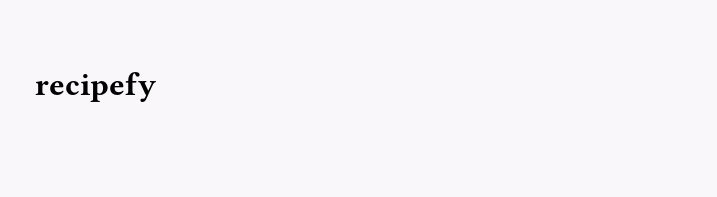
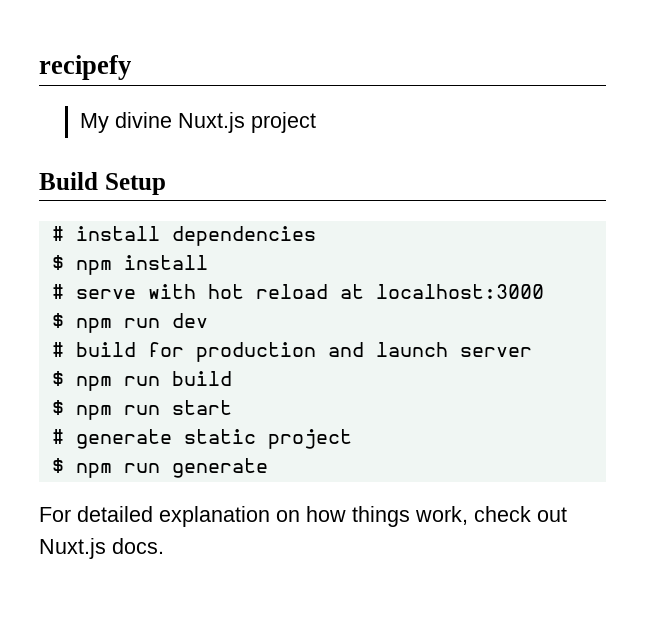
+ My divine Nuxt.js project
+ Build Setup
+ # install dependencies
+ $ npm install
+ # serve with hot reload at localhost:3000
+ $ npm run dev
+ # build for production and launch server
+ $ npm run build
+ $ npm run start
+ # generate static project
+ $ npm run generate
+ For detailed explanation on how things work, check out Nuxt.js docs.

